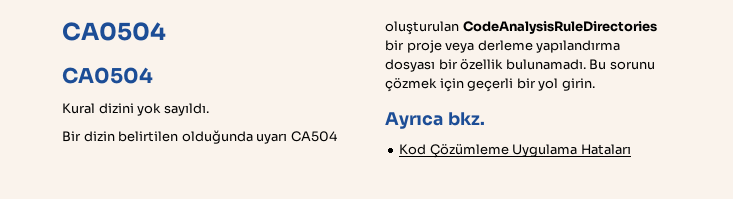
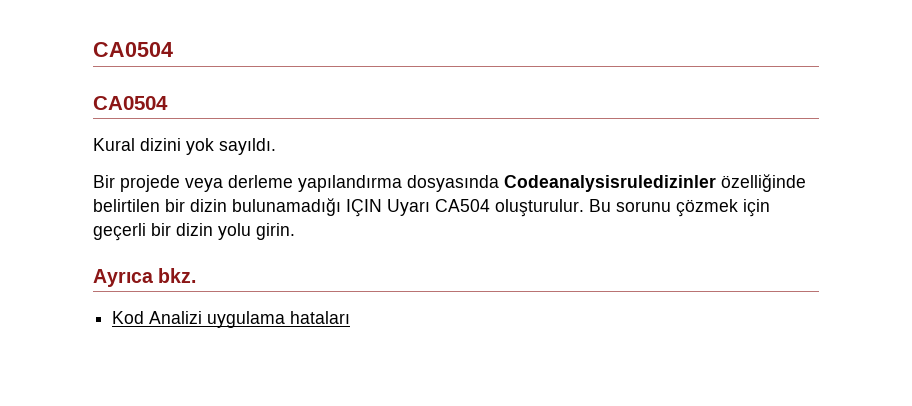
- Bir dizin belirtilen olduğunda uyarı CA504 oluşturulan CodeAnalysisRuleDirectories bir proje veya derleme yapılandırma dosyası bir özellik bulunamadı.
+ Bir projede veya derleme yapılandırma dosyasında Codeanalysisruledizinler özelliğinde belirtilen bir dizin bulunamadığı IÇIN Uyarı CA504 oluşturulur.
- Bu sorunu çözmek için geçerli bir yol girin.
+ Bu sorunu çözmek için geçerli bir dizin yolu girin.
- Kod Çözümleme Uygulama Hataları
+ Kod Analizi uygulama hataları

